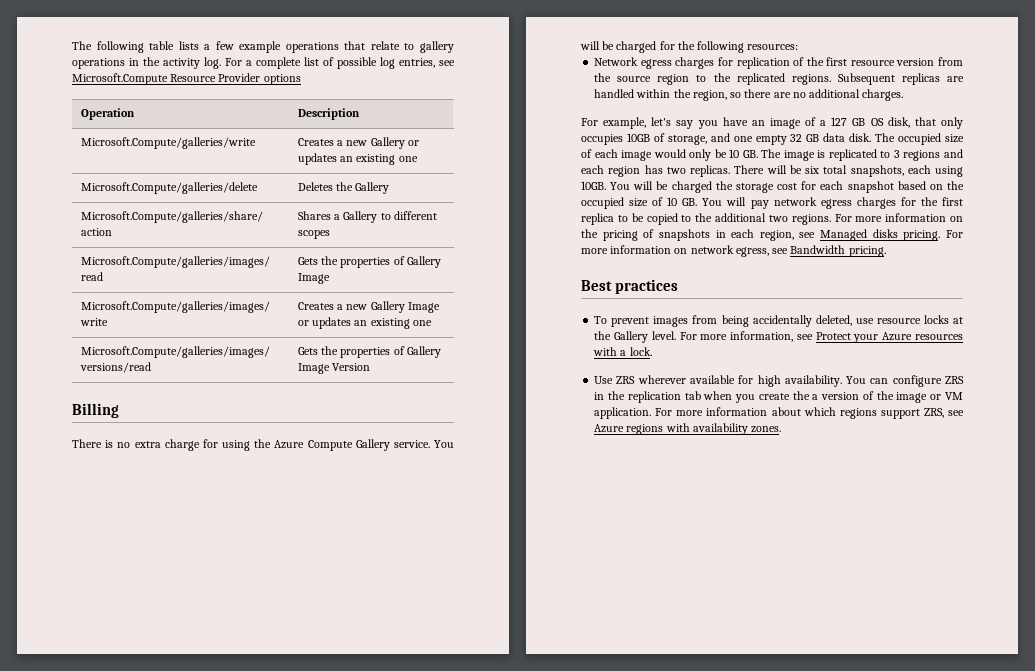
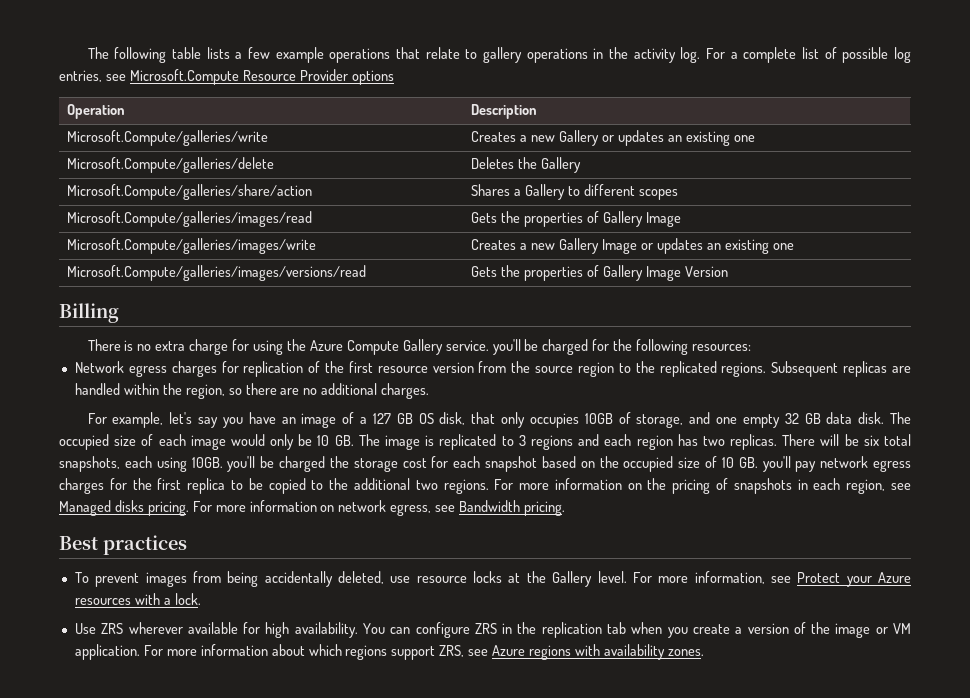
- There is no extra charge for using the Azure Compute Gallery service. You will be charged for the following resources:
+ There is no extra charge for using the Azure Compute Gallery service. you'll be charged for the following resources:
- There will be six total snapshots, each using 10GB. You will be charged the storage cost for each snapshot based on the occupied size of 10 GB. You will pay network egress charges for the first replica to be copied to the additional two regions.
+ There will be six total snapshots, each using 10GB. you'll be charged the storage cost for each snapshot based on the occupied size of 10 GB. you'll pay network egress charges for the first replica to be copied to the additional two regions.
- You can configure ZRS in the replication tab when you create the a version of the image or VM application.
+ You can configure ZRS in the replication tab when you create a version of the image or VM application.

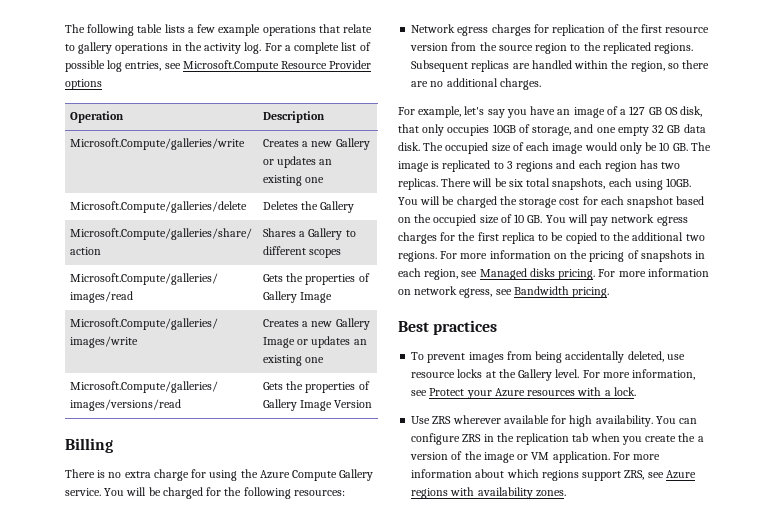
- There is no extra charge for using the Azure Compute Gallery service. you'll be charged for the following resources:
+ There is no extra charge for using the Azure Compute Gallery service. You will be charged for the following resources:
- There will be six total snapshots, each using 10GB. you'll be charged the storage cost for each snapshot based on the occupied size of 10 GB. you'll pay network egress charges for the first replica to be copied to the additional two regions.
+ There will be six total snapshots, each using 10GB. You will be charged the storage cost for each snapshot based on the occupied size of 10 GB. You will pay network egress charges for the first replica to be copied to the additional two regions.
- You can configure ZRS in the replication tab when you create a version of the image or VM application.
+ You can configure ZRS in the replication tab when you create the a version of the image or VM application.

